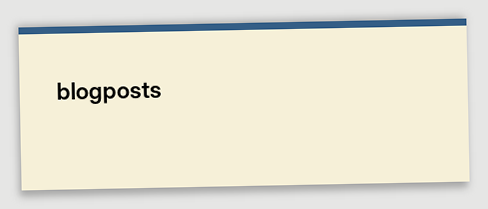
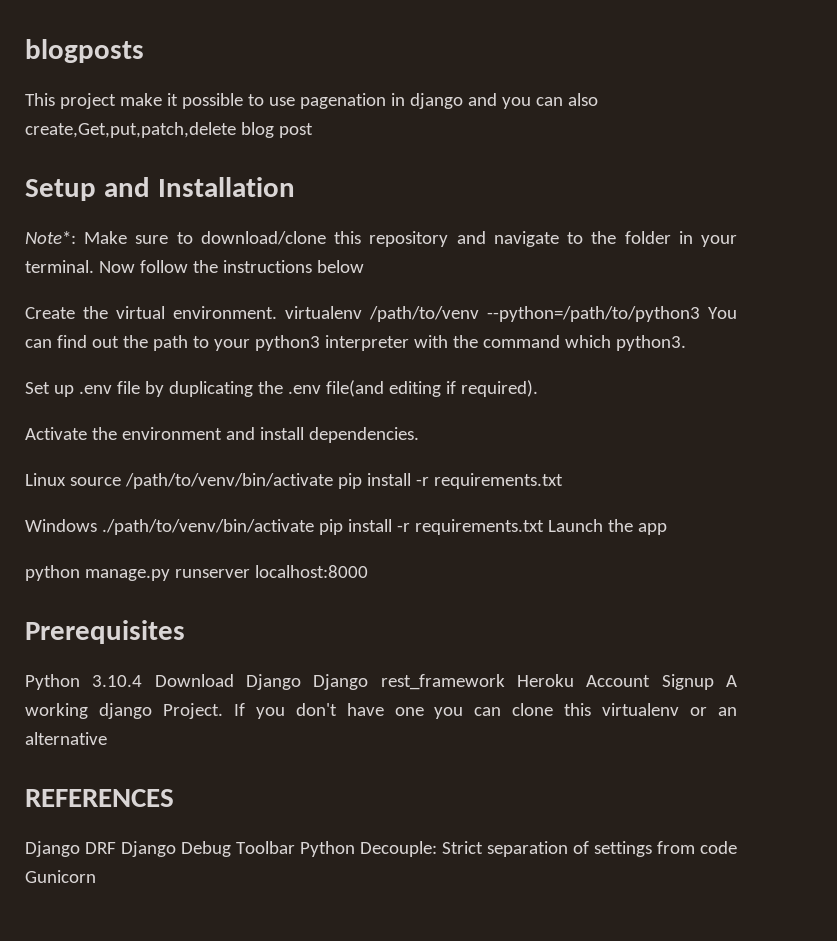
+ This project make it possible to use pagenation in django and you can also create,Get,put,patch,delete blog post
+ Setup and Installation
+ Note*: Make sure to download/clone this repository and navigate to the folder in your terminal. Now follow the instructions below
+ Create the virtual environment. virtualenv /path/to/venv --python=/path/to/python3 You can find out the path to your python3 interpreter with the command which python3.
+ Set up .env file by duplicating the .env file(and editing if required).
+ Activate the environment and install dependencies.
+ Linux source /path/to/venv/bin/activate pip install -r requirements.txt
+ Windows ./path/to/venv/bin/activate pip install -r requirements.txt Launch the app
+ python manage.py runserver localhost:8000
+ Prerequisites
+ Python 3.10.4 Download Django Django rest_framework Heroku Account Signup A working django Project. If you don't have one you can clone this virtualenv or an alternative
+ REFERENCES
+ Django DRF Django Debug Toolbar Python Decouple: Strict separation of settings from code Gunicorn

